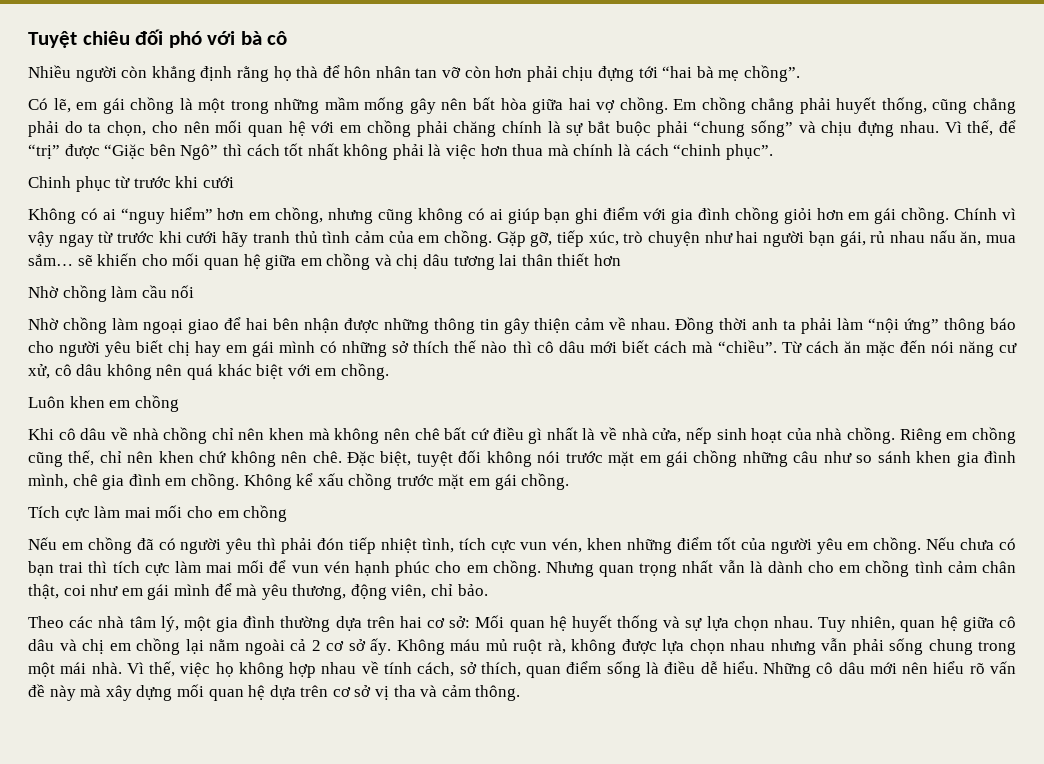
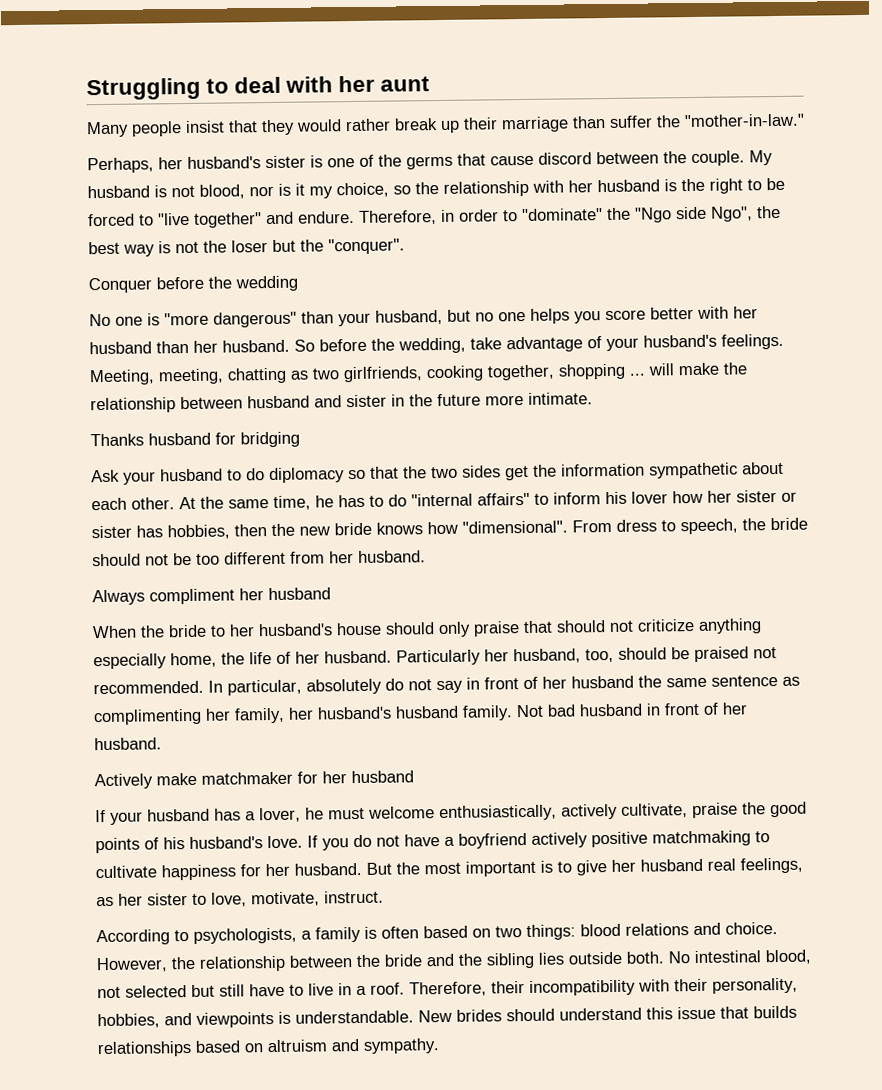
- Tuyệt chiêu đối phó với bà cô
- Nhiều người còn khẳng định rằng họ thà để hôn nhân tan vỡ còn hơn phải chịu đựng tới “hai bà mẹ chồng”.
- Có lẽ, em gái chồng là một trong những mầm mống gây nên bất hòa giữa hai vợ chồng. Em chồng chẳng phải huyết thống, cũng chẳng phải do ta chọn, cho nên mối quan hệ với em chồng phải chăng chính là sự bắt buộc phải “chung sống” và chịu đựng nhau. Vì thế, để “trị” được “Giặc bên Ngô” thì cách tốt nhất không phải là việc hơn thua mà chính là cách “chinh phục”.
- Chinh phục từ trước khi cưới
- Không có ai “nguy hiểm” hơn em chồng, nhưng cũng không có ai giúp bạn ghi điểm với gia đình chồng giỏi hơn em gái chồng. Chính vì vậy ngay từ trước khi cưới hãy tranh thủ tình cảm của em chồng. Gặp gỡ, tiếp xúc, trò chuyện như hai người bạn gái, rủ nhau nấu ăn, mua sắm… sẽ khiến cho mối quan hệ giữa em chồng và chị dâu tương lai thân thiết hơn
- Nhờ chồng làm cầu nối
- Nhờ chồng làm ngoại giao để hai bên nhận được những thông tin gây thiện cảm về nhau. Đồng thời anh ta phải làm “nội ứng” thông báo cho người yêu biết chị hay em gái mình có những sở thích thế nào thì cô dâu mới biết cách mà “chiều”. Từ cách ăn mặc đến nói năng cư xử, cô dâu không nên quá khác biệt với em chồng.
- Luôn khen em chồng
- Khi cô dâu về nhà chồng chỉ nên khen mà không nên chê bất cứ điều gì nhất là về nhà cửa, nếp sinh hoạt của nhà chồng. Riêng em chồng cũng thế, chỉ nên khen chứ không nên chê. Đặc biệt, tuyệt đối không nói trước mặt em gái chồng những câu như so sánh khen gia đình mình, chê gia đình em chồng. Không kể xấu chồng trước mặt em gái chồng.
- Tích cực làm mai mối cho em chồng
- Nếu em chồng đã có người yêu thì phải đón tiếp nhiệt tình, tích cực vun vén, khen những điểm tốt của người yêu em chồng. Nếu chưa có bạn trai thì tích cực làm mai mối để vun vén hạnh phúc cho em chồng. Nhưng quan trọng nhất vẫn là dành cho em chồng tình cảm chân thật, coi như em gái mình để mà yêu thương, động viên, chỉ bảo.
- Theo các nhà tâm lý, một gia đình thường dựa trên hai cơ sở: Mối quan hệ huyết thống và sự lựa chọn nhau. Tuy nhiên, quan hệ giữa cô dâu và chị em chồng lại nằm ngoài cả 2 cơ sở ấy. Không máu mủ ruột rà, không được lựa chọn nhau nhưng vẫn phải sống chung trong một mái nhà. Vì thế, việc họ không hợp nhau về tính cách, sở thích, quan điểm sống là điều dễ hiểu. Những cô dâu mới nên hiểu rõ vấn đề này mà xây dựng mối quan hệ dựa trên cơ sở vị tha và cảm thông.
+ Struggling to deal with her aunt
+ Many people insist that they would rather break up their marriage than suffer the "mother-in-law."
+ Perhaps, her husband's sister is one of the germs that cause discord between the couple. My husband is not blood, nor is it my choice, so the relationship with her husband is the right to be forced to "live together" and endure. Therefore, in order to "dominate" the "Ngo side Ngo", the best way is not the loser but the "conquer".
+ Conquer before the wedding
+ No one is "more dangerous" than your husband, but no one helps you score better with her husband than her husband. So before the wedding, take advantage of your husband's feelings. Meeting, meeting, chatting as two girlfriends, cooking together, shopping ... will make the relationship between husband and sister in the future more intimate.
+ Thanks husband for bridging
+ Ask your husband to do diplomacy so that the two sides get the information sympathetic about each other. At the same time, he has to do "internal affairs" to inform his lover how her sister or sister has hobbies, then the new bride knows how "dimensional". From dress to speech, the bride should not be too different from her husband.
+ Always compliment her husband
+ When the bride to her husband's house should only praise that should not criticize anything especially home, the life of her husband. Particularly her husband, too, should be praised not recommended. In particular, absolutely do not say in front of her husband the same sentence as complimenting her family, her husband's husband family. Not bad husband in front of her husband.
+ Actively make matchmaker for her husband
+ If your husband has a lover, he must welcome enthusiastically, actively cultivate, praise the good points of his husband's love. If you do not have a boyfriend actively positive matchmaking to cultivate happiness for her husband. But the most important is to give her husband real feelings, as her sister to love, motivate, instruct.
+ According to psychologists, a family is often based on two things: blood relations and choice. However, the relationship between the bride and the sibling lies outside both. No intestinal blood, not selected but still have to live in a roof. Therefore, their incompatibility with their personality, hobbies, and viewpoints is understandable. New brides should understand this issue that builds relationships based on altruism and sympathy.

